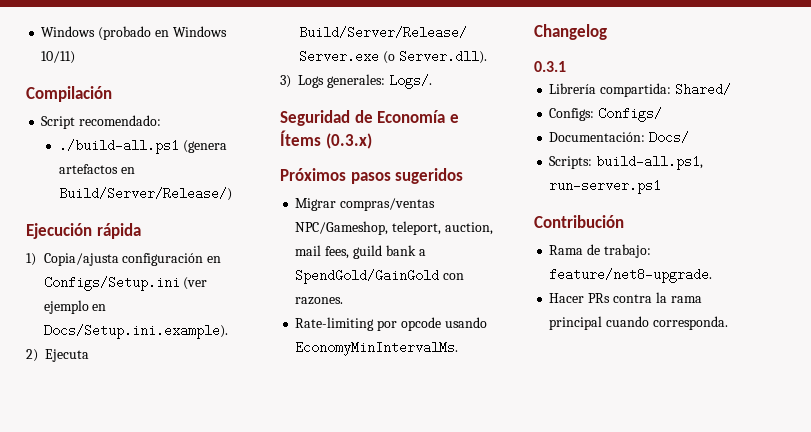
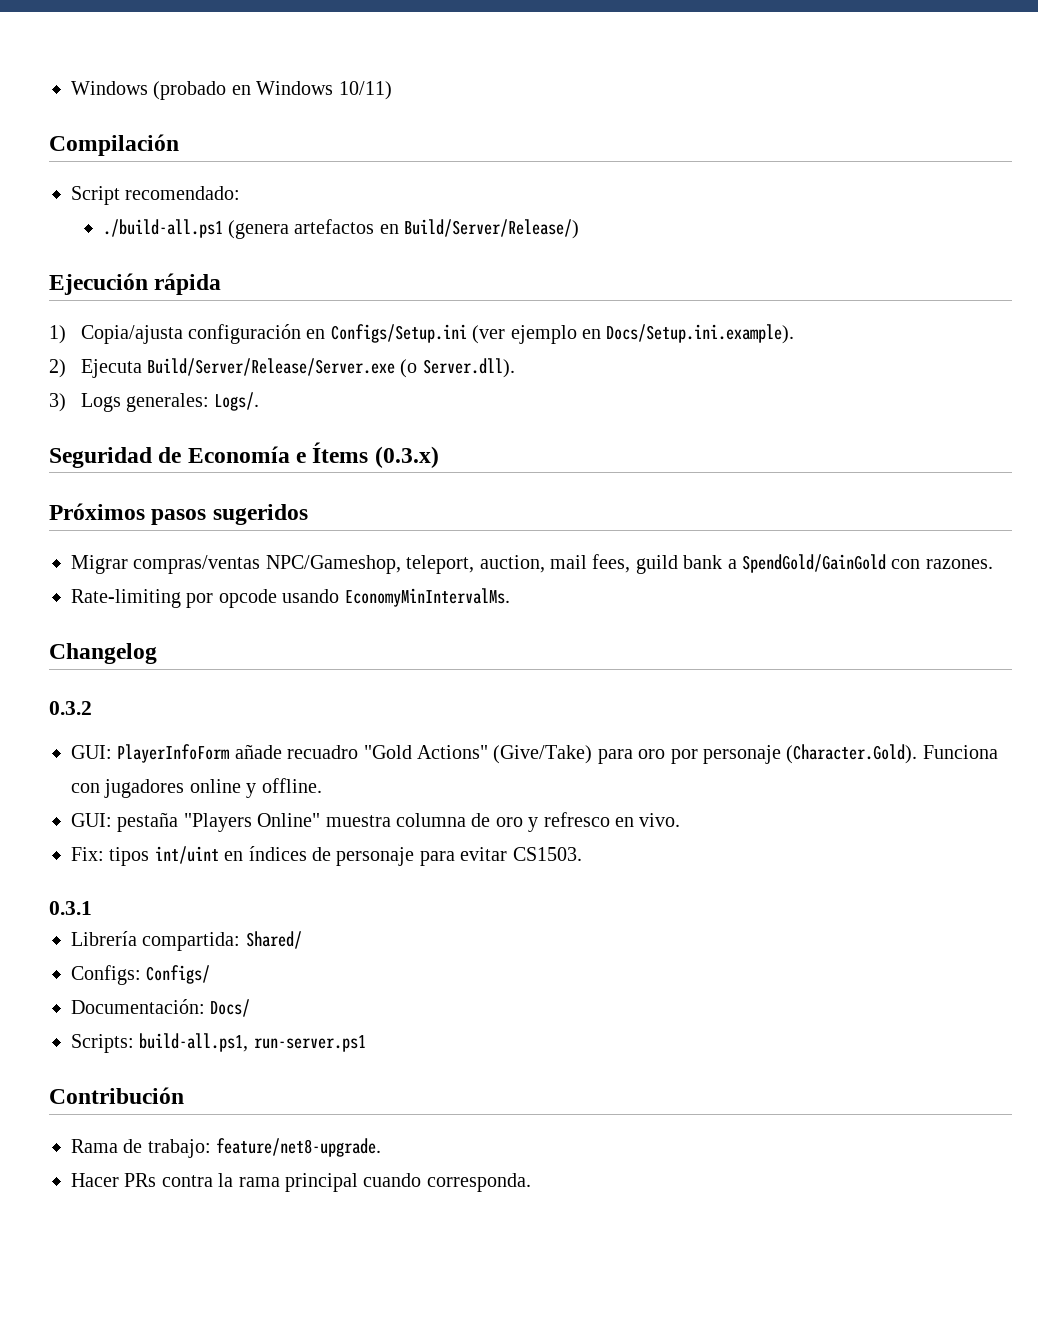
+ 0.3.2
+ GUI: PlayerInfoForm añade recuadro "Gold Actions" (Give/Take) para oro por personaje (Character.Gold). Funciona con jugadores online y offline.
+ GUI: pestaña "Players Online" muestra columna de oro y refresco en vivo.
+ Fix: tipos int/uint en índices de personaje para evitar CS1503.

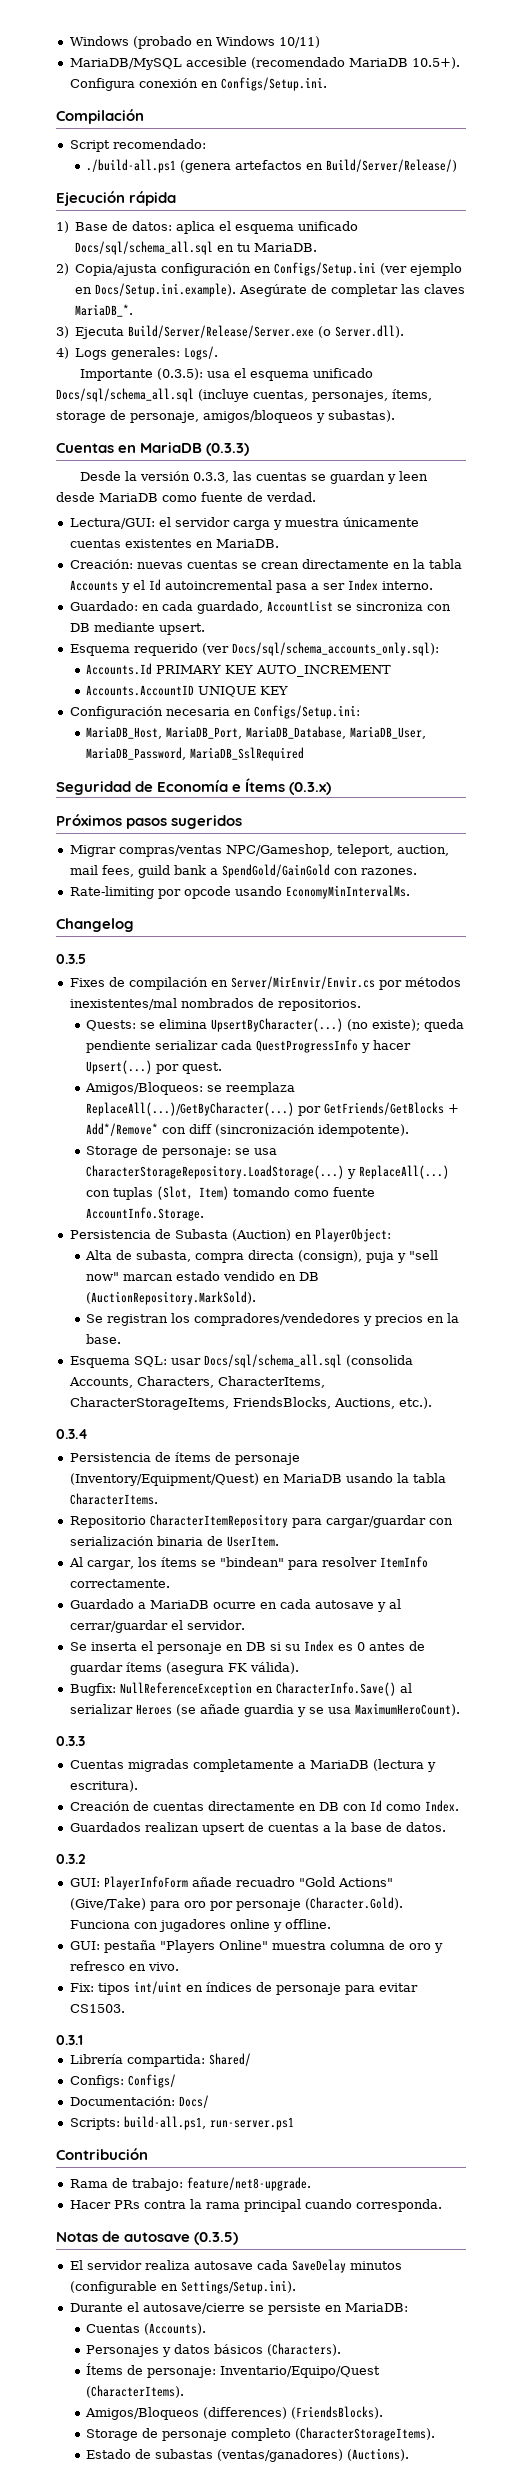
+ MariaDB/MySQL accesible (recomendado MariaDB 10.5+). Configura conexión en Configs/Setup.ini.
- 1) Copia/ajusta configuración en Configs/Setup.ini (ver ejemplo en Docs/Setup.ini.example).
- 2) Ejecuta Build/Server/Release/Server.exe (o Server.dll).
+ 1) Base de datos: aplica el esquema unificado Docs/sql/schema_all.sql en tu MariaDB.
+ 2) Copia/ajusta configuración en Configs/Setup.ini (ver ejemplo en Docs/Setup.ini.example). Asegúrate de completar las claves MariaDB_*.
+ 3) Ejecuta Build/Server/Release/Server.exe (o Server.dll).
- 3) Logs generales: Logs/.
+ 4) Logs generales: Logs/.
+ Importante (0.3.5): usa el esquema unificado Docs/sql/schema_all.sql (incluye cuentas, personajes, ítems, storage de personaje, amigos/bloqueos y subastas).
+ Cuentas en MariaDB (0.3.3)
+ Desde la versión 0.3.3, las cuentas se guardan y leen desde MariaDB como fuente de verdad.
+ Lectura/GUI: el servidor carga y muestra únicamente cuentas existentes en MariaDB.
+ Creación: nuevas cuentas se crean directamente en la tabla Accounts y el Id autoincremental pasa a ser Index interno.
+ Guardado: en cada guardado, AccountList se sincroniza con DB mediante upsert.
+ Esquema requerido (ver Docs/sql/schema_accounts_only.sql):
+ Accounts.Id PRIMARY KEY AUTO_INCREMENT
+ Accounts.AccountID UNIQUE KEY
+ Configuración necesaria en Configs/Setup.ini:
+ MariaDB_Host, MariaDB_Port, MariaDB_Database, MariaDB_User, MariaDB_Password, MariaDB_SslRequired
+ 0.3.5
+ Fixes de compilación en Server/MirEnvir/Envir.cs por métodos inexistentes/mal nombrados de repositorios.
+ Quests: se elimina UpsertByCharacter(...) (no existe); queda pendiente serializar cada QuestProgressInfo y hacer Upsert(...) por quest.
+ Amigos/Bloqueos: se reemplaza ReplaceAll(...)/GetByCharacter(...) por GetFriends/GetBlocks + Add*/Remove* con diff (sincronización idempotente).
+ Storage de personaje: se usa CharacterStorageRepository.LoadStorage(...) y ReplaceAll(...) con tuplas (Slot, Item) tomando como fuente AccountInfo.Storage.
+ Persistencia de Subasta (Auction) en PlayerObject:
+ Alta de subasta, compra directa (consign), puja y "sell now" marcan estado vendido en DB (AuctionRepository.MarkSold).
+ Se registran los compradores/vendedores y precios en la base.
+ Esquema SQL: usar Docs/sql/schema_all.sql (consolida Accounts, Characters, CharacterItems, CharacterStorageItems, FriendsBlocks, Auctions, etc.).
+ 0.3.4
+ Persistencia de ítems de personaje (Inventory/Equipment/Quest) en MariaDB usando la tabla CharacterItems.
+ Repositorio CharacterItemRepository para cargar/guardar con serialización binaria de UserItem.
+ Al cargar, los ítems se "bindean" para resolver ItemInfo correctamente.
+ Guardado a MariaDB ocurre en cada autosave y al cerrar/guardar el servidor.
+ Se inserta el personaje en DB si su Index es 0 antes de guardar ítems (asegura FK válida).
+ Bugfix: NullReferenceException en CharacterInfo.Save() al serializar Heroes (se añade guardia y se usa MaximumHeroCount).
+ 0.3.3
+ Cuentas migradas completamente a MariaDB (lectura y escritura).
+ Creación de cuentas directamente en DB con Id como Index.
+ Guardados realizan upsert de cuentas a la base de datos.
+ Notas de autosave (0.3.5)
+ El servidor realiza autosave cada SaveDelay minutos (configurable en Settings/Setup.ini).
+ Durante el autosave/cierre se persiste en MariaDB:
+ Cuentas (Accounts).
+ Personajes y datos básicos (Characters).
+ Ítems de personaje: Inventario/Equipo/Quest (CharacterItems).
+ Amigos/Bloqueos (differences) (FriendsBlocks).
+ Storage de personaje completo (CharacterStorageItems).
+ Estado de subastas (ventas/ganadores) (Auctions).

